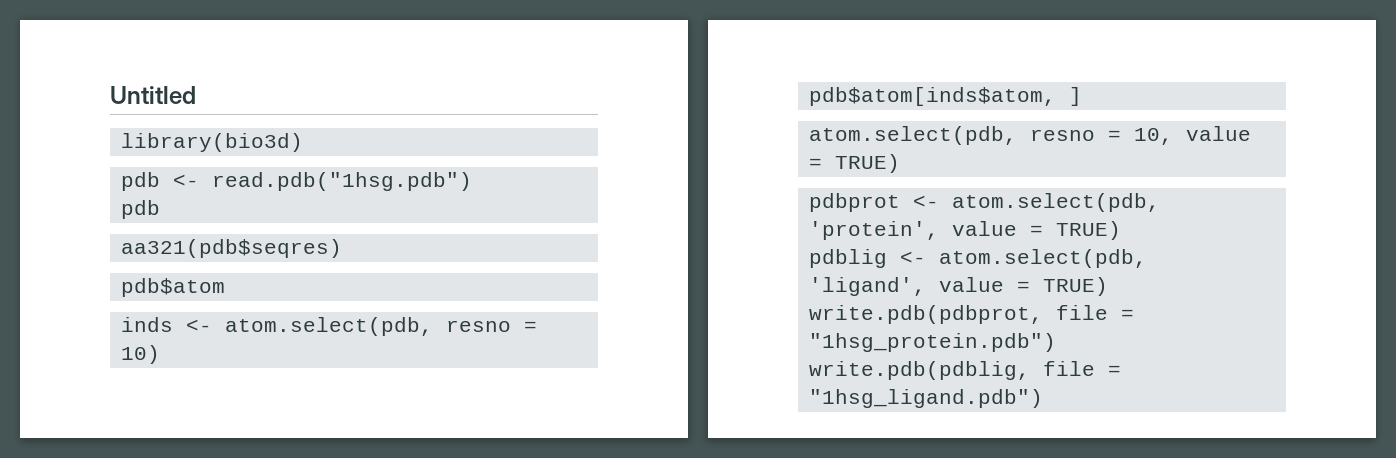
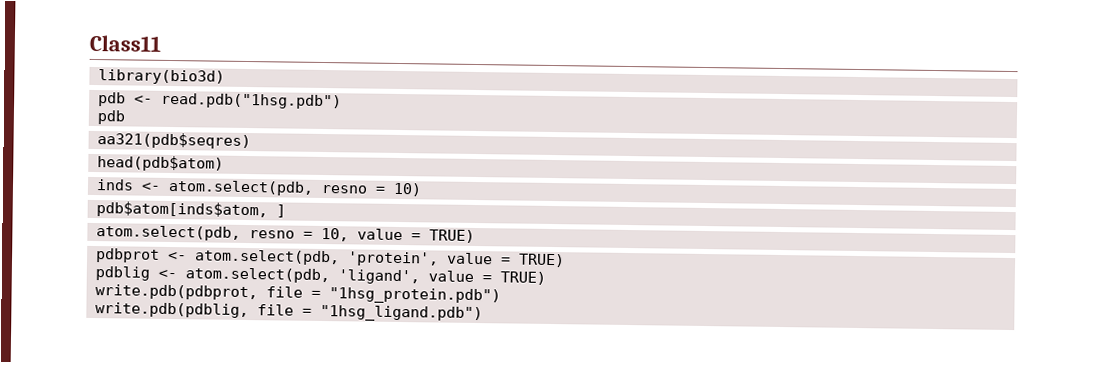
- Untitled
+ Class11
- pdb$atom
+ head(pdb$atom)

